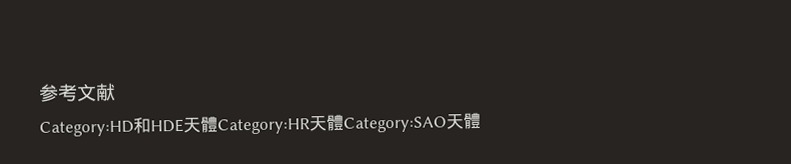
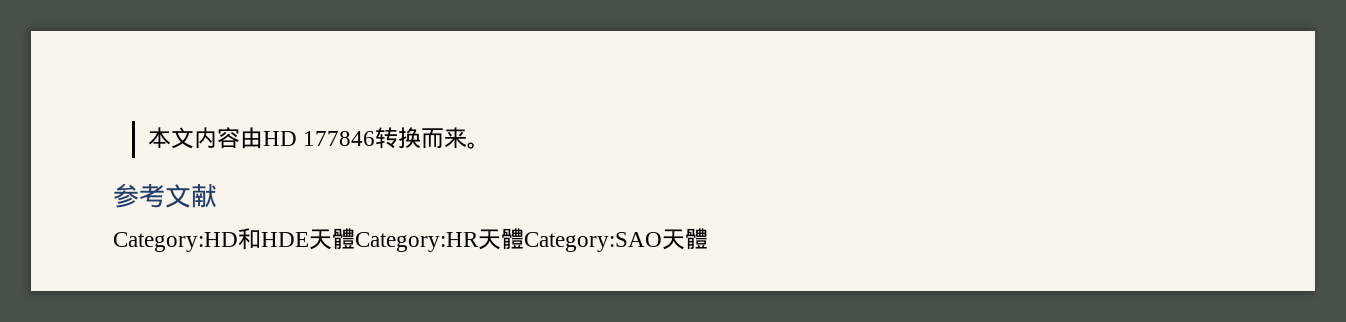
+ 本文内容由HD 177846转换而来。

